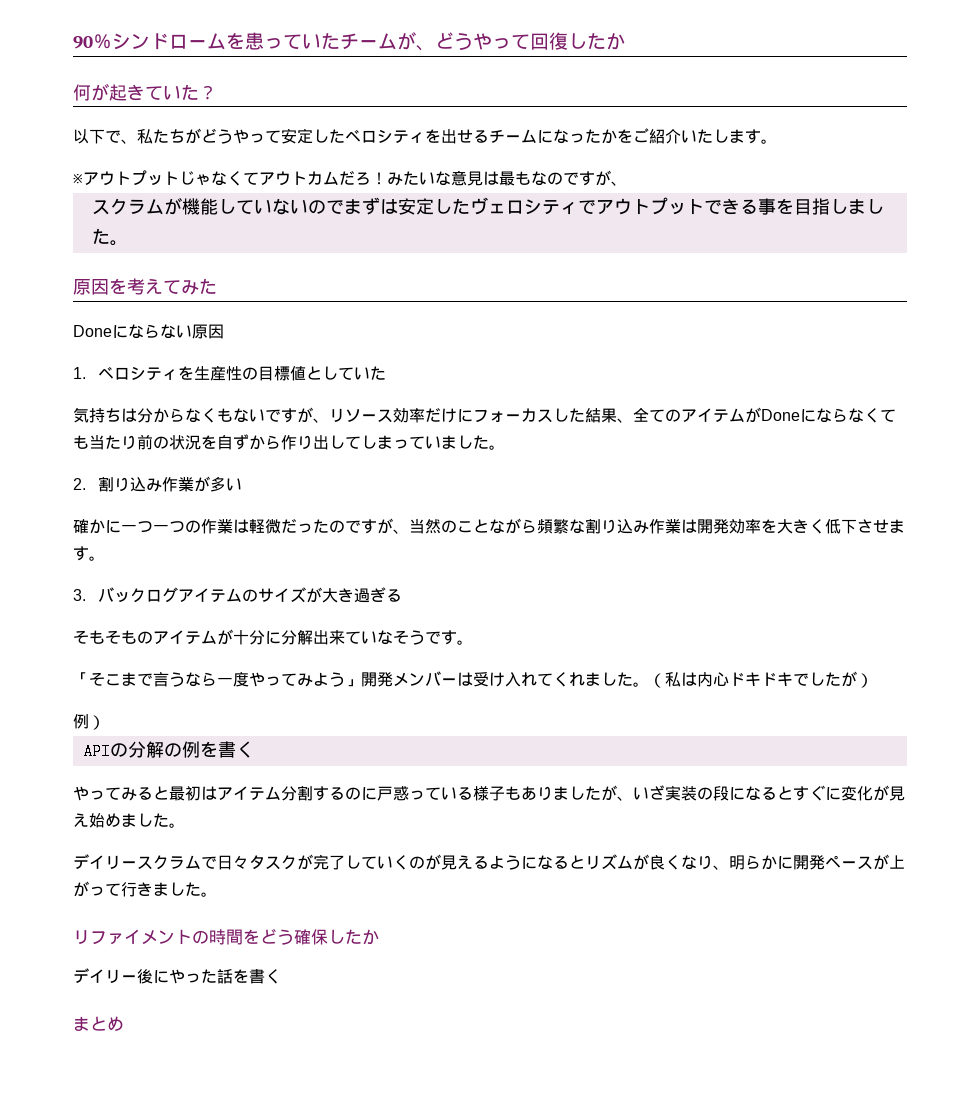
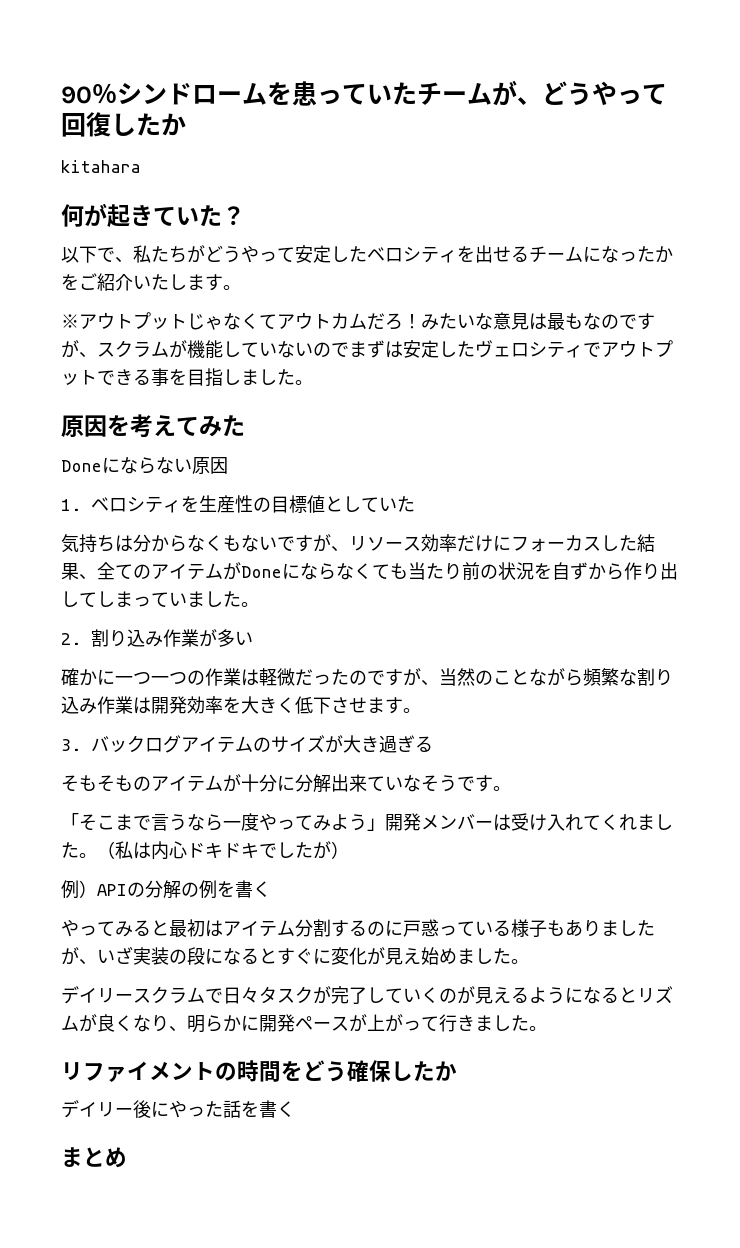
+ kitahara
- みたいな意見は最もなのですが、
- スクラムが機能していないのでまずは安定したヴェロシティでアウトプットできる事を目指しました。
+ みたいな意見は最もなのですが、スクラムが機能していないのでまずは安定したヴェロシティでアウトプットできる事を目指しました。
- 例）
- APIの分解の例を書く
+ 例）APIの分解の例を書く

